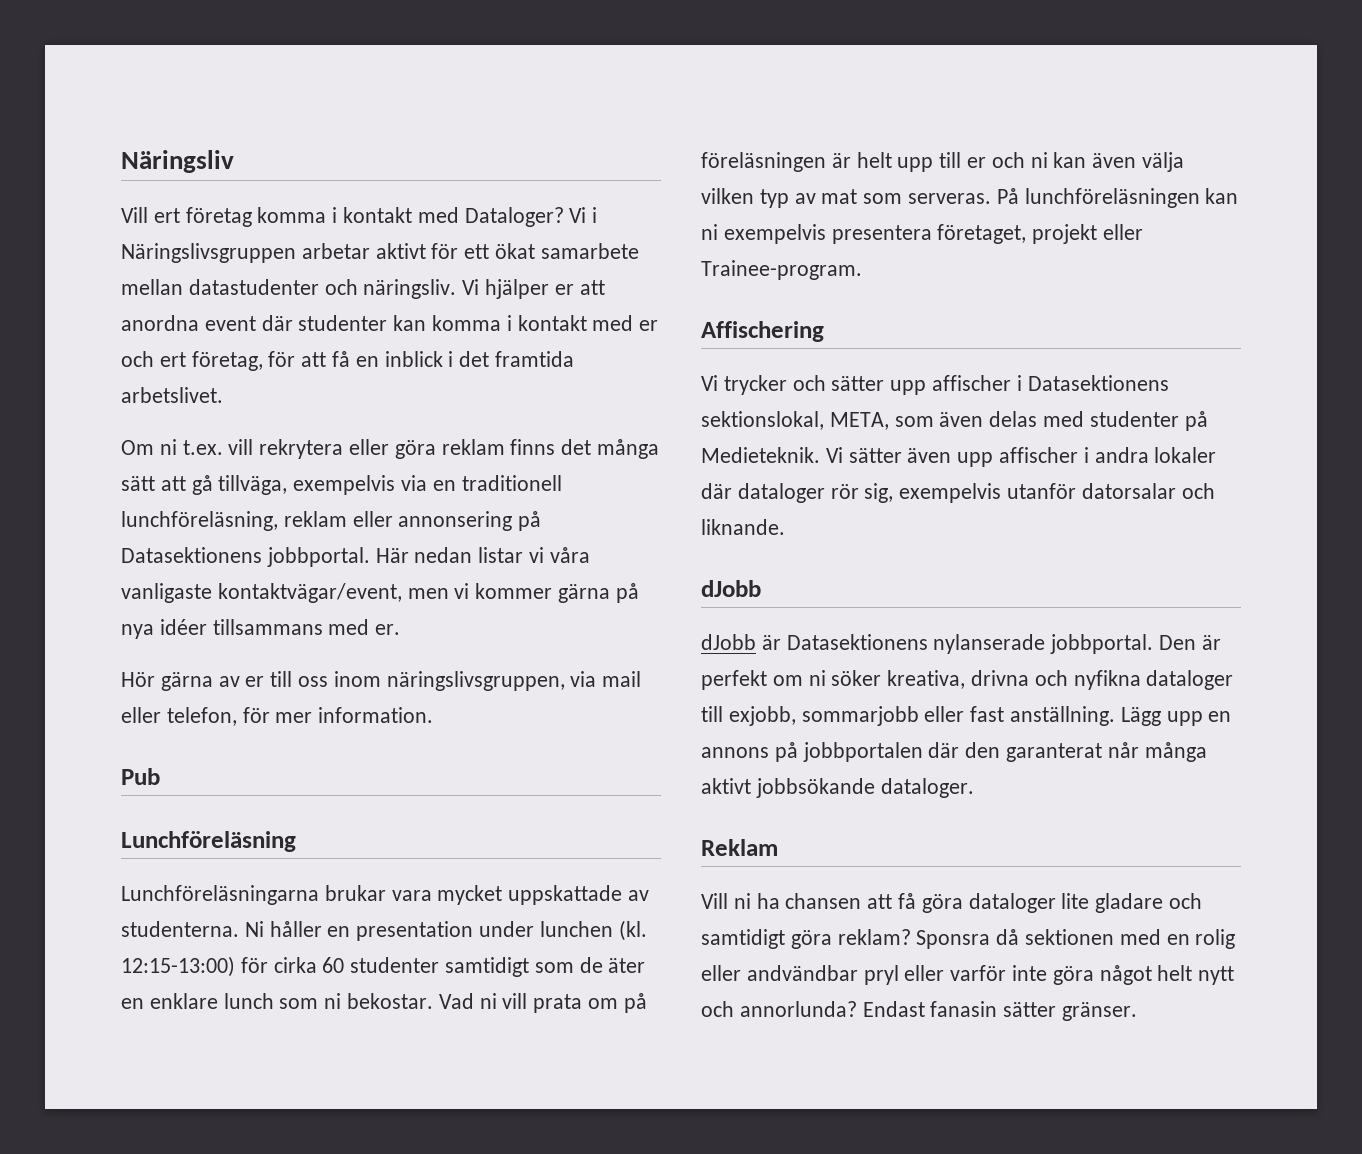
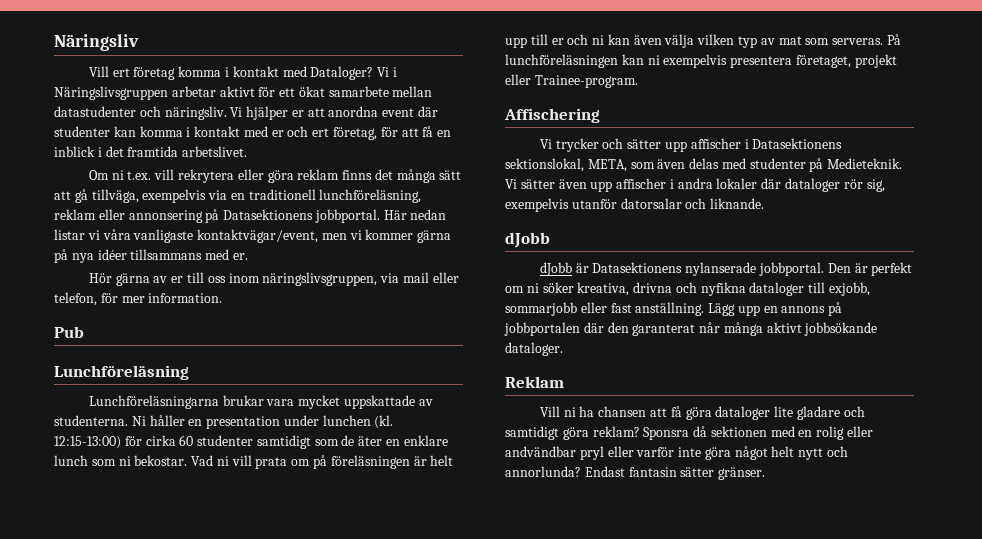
- Endast fanasin sätter gränser.
+ Endast fantasin sätter gränser.

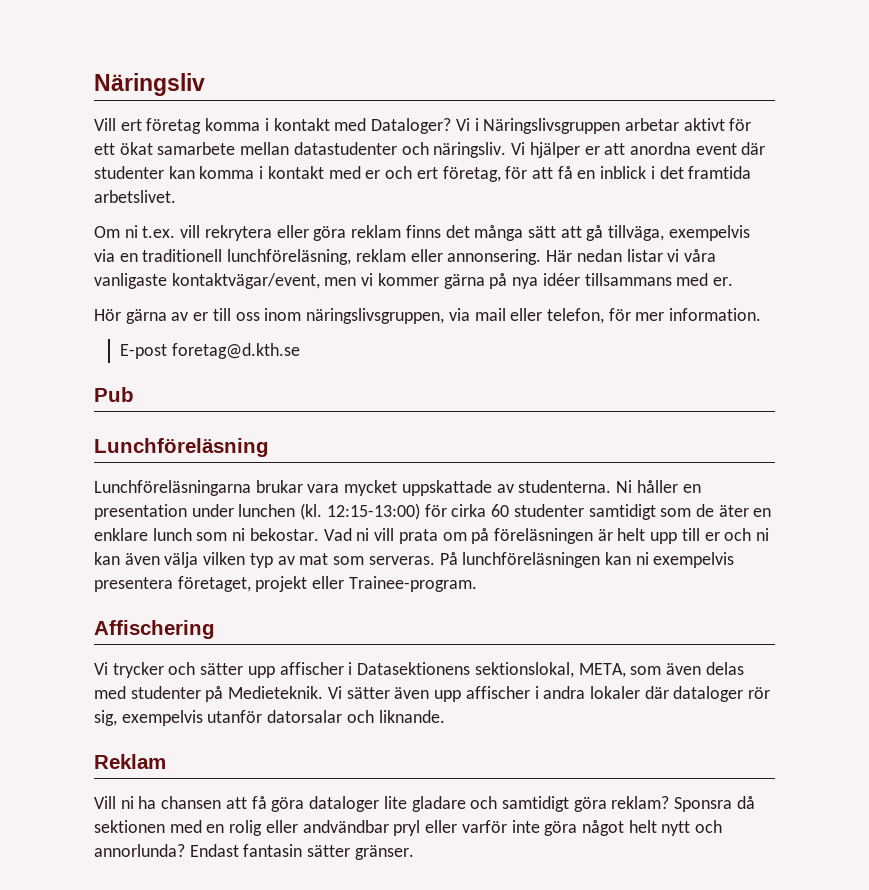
- Om ni t.ex. vill rekrytera eller göra reklam finns det många sätt att gå tillväga, exempelvis via en traditionell lunchföreläsning, reklam eller annonsering på Datasektionens jobbportal.
+ Om ni t.ex. vill rekrytera eller göra reklam finns det många sätt att gå tillväga, exempelvis via en traditionell lunchföreläsning, reklam eller annonsering.
+ E-post foretag@d.kth.se
  Vi sätter även upp affischer i andra lokaler där dataloger rör sig, exempelvis utanför datorsalar och liknande.
- dJobb
- dJobb är Datasektionens nylanserade jobbportal. Den är perfekt om ni söker kreativa, drivna och nyfikna dataloger till exjobb, sommarjobb eller fast anställning. Lägg upp en annons på jobbportalen där den garanterat når många aktivt jobbsökande dataloger.

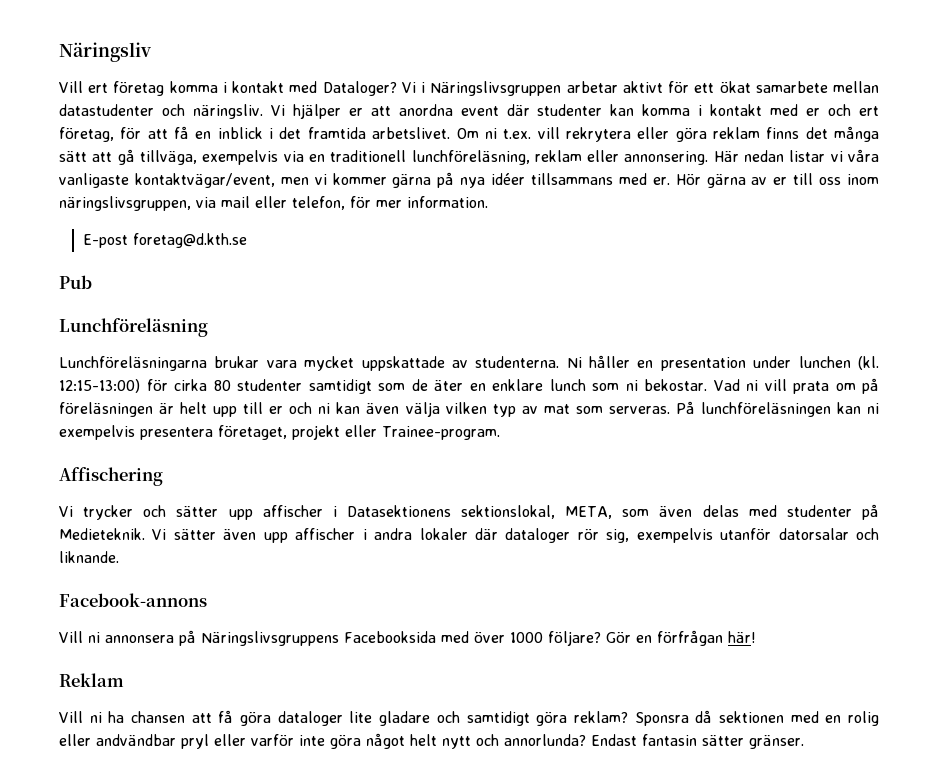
- Vi hjälper er att anordna event där studenter kan komma i kontakt med er och ert företag, för att få en inblick i det framtida arbetslivet.
- Om ni t.ex. vill rekrytera eller göra reklam finns det många sätt att gå tillväga, exempelvis via en traditionell lunchföreläsning, reklam eller annonsering.
+ Vi hjälper er att anordna event där studenter kan komma i kontakt med er och ert företag, för att få en inblick i det framtida arbetslivet. Om ni t.ex. vill rekrytera eller göra reklam finns det många sätt att gå tillväga, exempelvis via en traditionell lunchföreläsning, reklam eller annonsering.
- Här nedan listar vi våra vanligaste kontaktvägar/event, men vi kommer gärna på nya idéer tillsammans med er.
- Hör gärna av er till oss inom näringslivsgruppen, via mail eller telefon, för mer information.
+ Här nedan listar vi våra vanligaste kontaktvägar/event, men vi kommer gärna på nya idéer tillsammans med er. Hör gärna av er till oss inom näringslivsgruppen, via mail eller telefon, för mer information.
- 12:15-13:00) för cirka 60 studenter samtidigt som de äter en enklare lunch som ni bekostar.
+ 12:15-13:00) för cirka 80 studenter samtidigt som de äter en enklare lunch som ni bekostar.
+ Facebook-annons
+ Vill ni annonsera på Näringslivsgruppens Facebooksida med över 1000 följare? Gör en förfrågan här!

